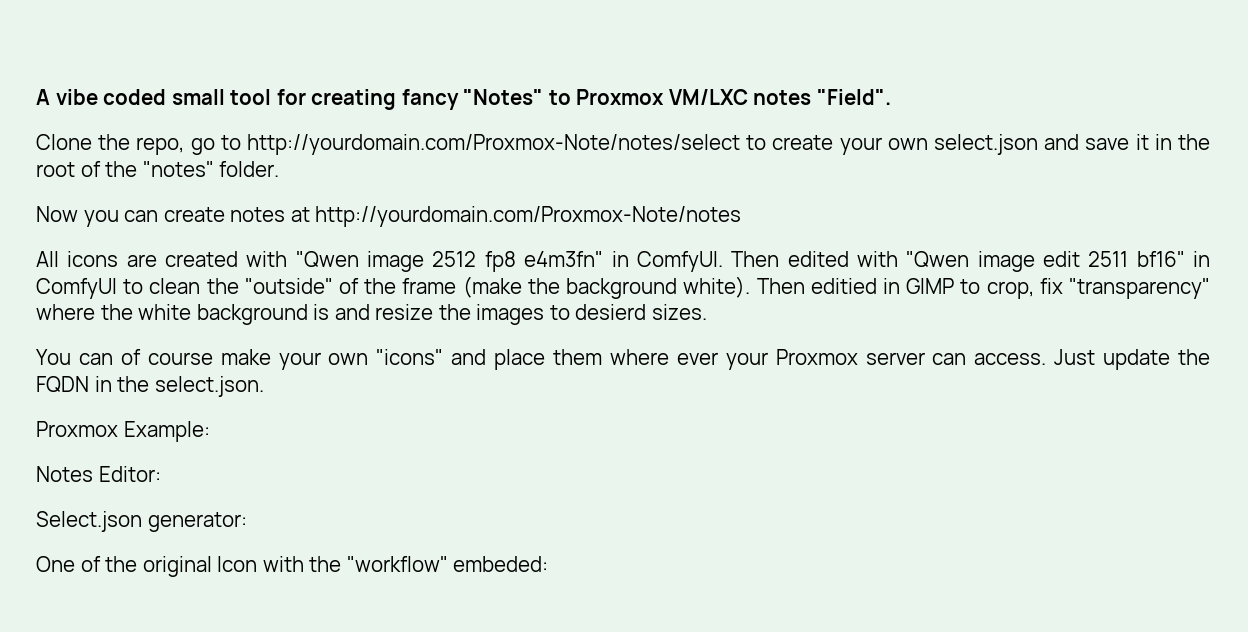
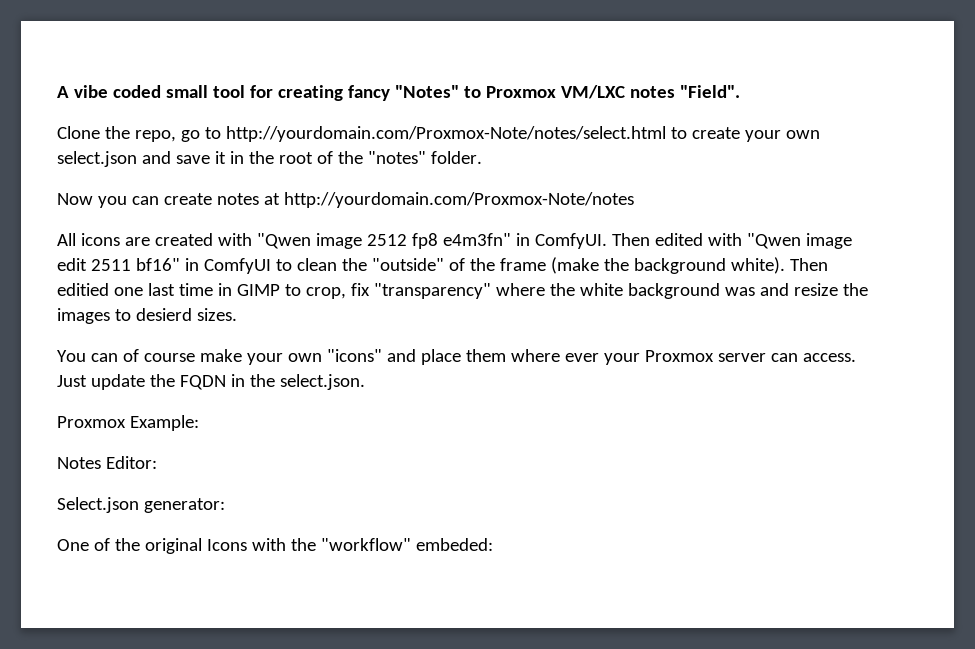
- Clone the repo, go to http://yourdomain.com/Proxmox-Note/notes/select to create your own select.json and save it in the root of the "notes" folder.
+ Clone the repo, go to http://yourdomain.com/Proxmox-Note/notes/select.html to create your own select.json and save it in the root of the "notes" folder.
- Then editied in GIMP to crop, fix "transparency" where the white background is and resize the images to desierd sizes.
+ Then editied one last time in GIMP to crop, fix "transparency" where the white background was and resize the images to desierd sizes.
- One of the original Icon with the "workflow" embeded:
+ One of the original Icons with the "workflow" embeded:

